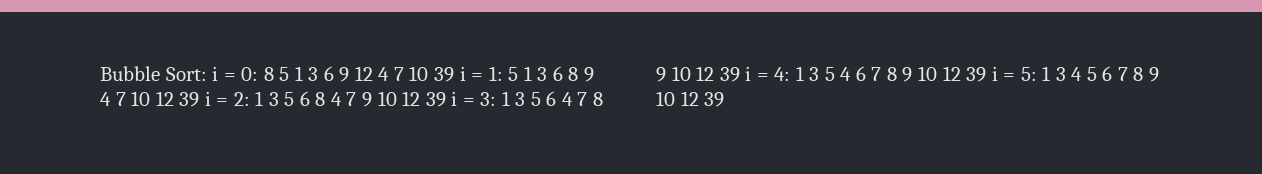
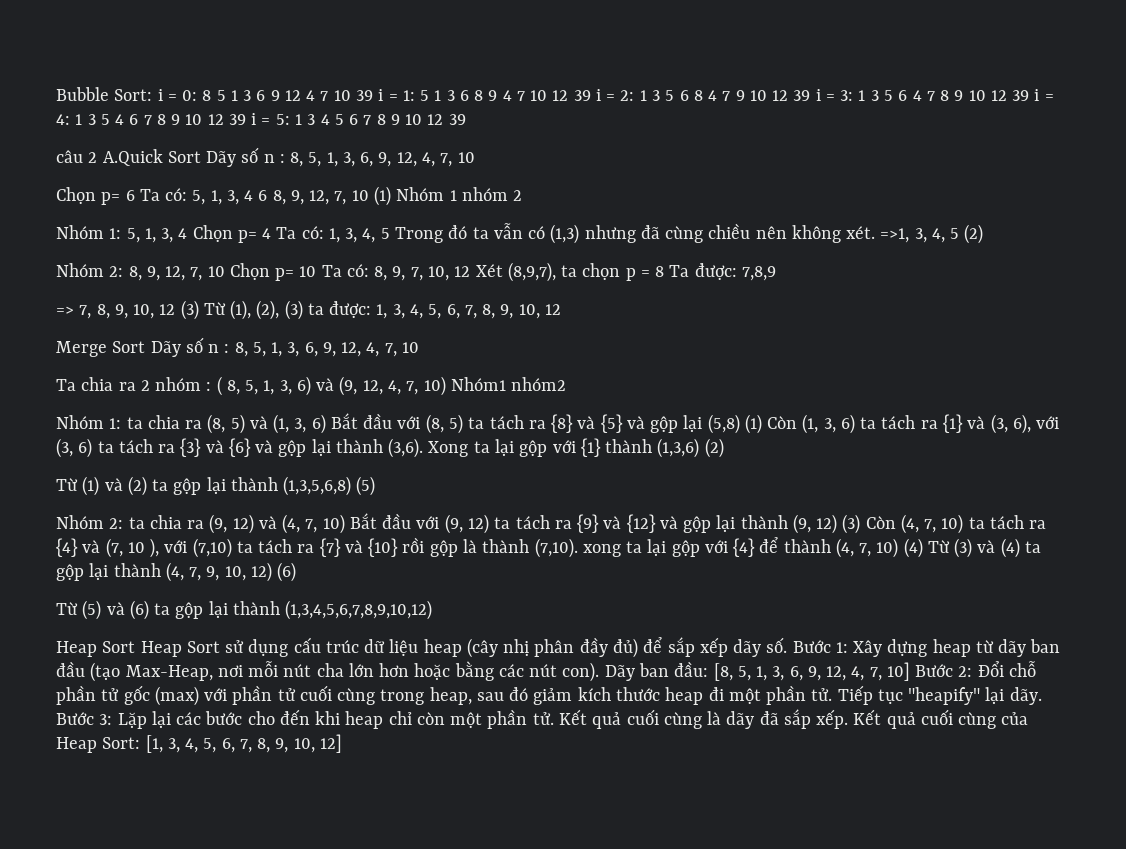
+ câu 2 A.Quick Sort Dãy số n : 8, 5, 1, 3, 6, 9, 12, 4, 7, 10
+ Chọn p= 6 Ta có: 5, 1, 3, 4 6 8, 9, 12, 7, 10 (1) Nhóm 1 nhóm 2
+ Nhóm 1: 5, 1, 3, 4 Chọn p= 4 Ta có: 1, 3, 4, 5 Trong đó ta vẫn có (1,3) nhưng đã cùng chiều nên không xét. =>1, 3, 4, 5 (2)
+ Nhóm 2: 8, 9, 12, 7, 10 Chọn p= 10 Ta có: 8, 9, 7, 10, 12 Xét (8,9,7), ta chọn p = 8 Ta được: 7,8,9
+ => 7, 8, 9, 10, 12 (3) Từ (1), (2), (3) ta được: 1, 3, 4, 5, 6, 7, 8, 9, 10, 12
+ Merge Sort Dãy số n : 8, 5, 1, 3, 6, 9, 12, 4, 7, 10
+ Ta chia ra 2 nhóm : ( 8, 5, 1, 3, 6) và (9, 12, 4, 7, 10) Nhóm1 nhóm2
+ Nhóm 1: ta chia ra (8, 5) và (1, 3, 6) Bắt đầu với (8, 5) ta tách ra {8} và {5} và gộp lại (5,8) (1) Còn (1, 3, 6) ta tách ra {1} và (3, 6), với (3, 6) ta tách ra {3} và {6} và gộp lại thành (3,6). Xong ta lại gộp với {1} thành (1,3,6) (2)
+ Từ (1) và (2) ta gộp lại thành (1,3,5,6,8) (5)
+ Nhóm 2: ta chia ra (9, 12) và (4, 7, 10) Bắt đầu với (9, 12) ta tách ra {9} và {12} và gộp lại thành (9, 12) (3) Còn (4, 7, 10) ta tách ra {4} và (7, 10 ), với (7,10) ta tách ra {7} và {10} rồi gộp là thành (7,10). xong ta lại gộp với {4} để thành (4, 7, 10) (4) Từ (3) và (4) ta gộp lại thành (4, 7, 9, 10, 12) (6)
+ Từ (5) và (6) ta gộp lại thành (1,3,4,5,6,7,8,9,10,12)
+ Heap Sort Heap Sort sử dụng cấu trúc dữ liệu heap (cây nhị phân đầy đủ) để sắp xếp dãy số. Bước 1: Xây dựng heap từ dãy ban đầu (tạo Max-Heap, nơi mỗi nút cha lớn hơn hoặc bằng các nút con). Dãy ban đầu: [8, 5, 1, 3, 6, 9, 12, 4, 7, 10] Bước 2: Đổi chỗ phần tử gốc (max) với phần tử cuối cùng trong heap, sau đó giảm kích thước heap đi một phần tử. Tiếp tục "heapify" lại dãy. Bước 3: Lặp lại các bước cho đến khi heap chỉ còn một phần tử. Kết quả cuối cùng là dãy đã sắp xếp. Kết quả cuối cùng của Heap Sort: [1, 3, 4, 5, 6, 7, 8, 9, 10, 12]

